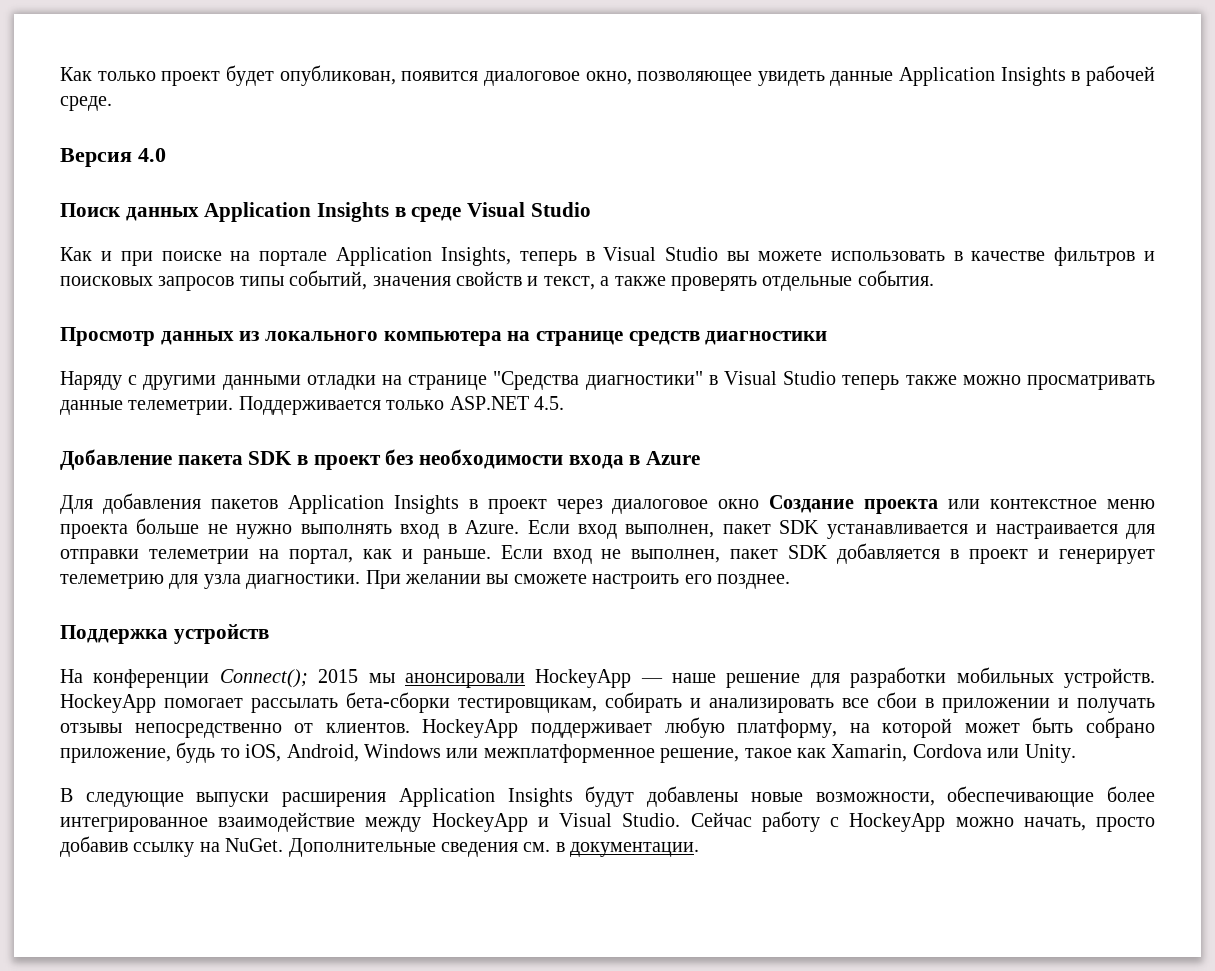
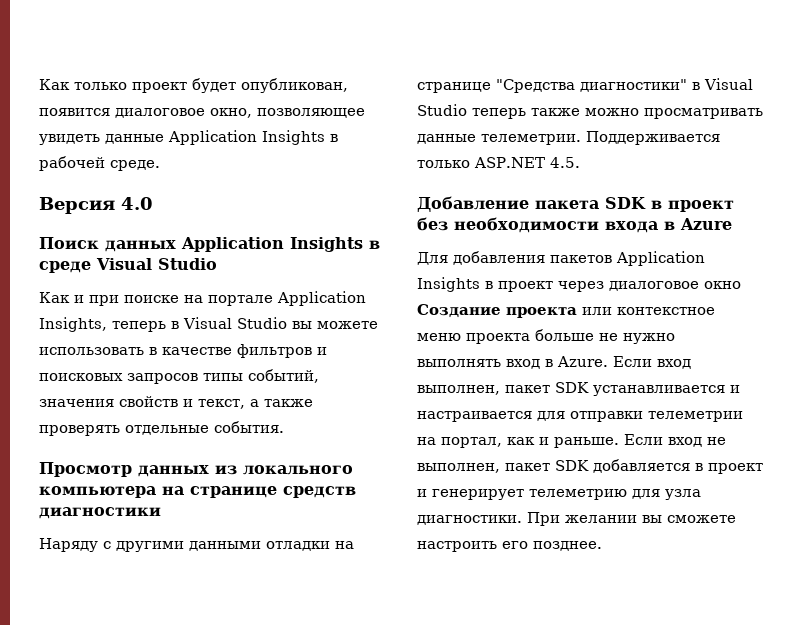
- Поддержка устройств
- На конференции Connect(); 2015 мы анонсировали HockeyApp — наше решение для разработки мобильных устройств. HockeyApp помогает рассылать бета-сборки тестировщикам, собирать и анализировать все сбои в приложении и получать отзывы непосредственно от клиентов. HockeyApp поддерживает любую платформу, на которой может быть собрано приложение, будь то iOS, Android, Windows или межплатформенное решение, такое как Xamarin, Cordova или Unity.
- В следующие выпуски расширения Application Insights будут добавлены новые возможности, обеспечивающие более интегрированное взаимодействие между HockeyApp и Visual Studio. Сейчас работу с HockeyApp можно начать, просто добавив ссылку на NuGet. Дополнительные сведения см. в документации.

